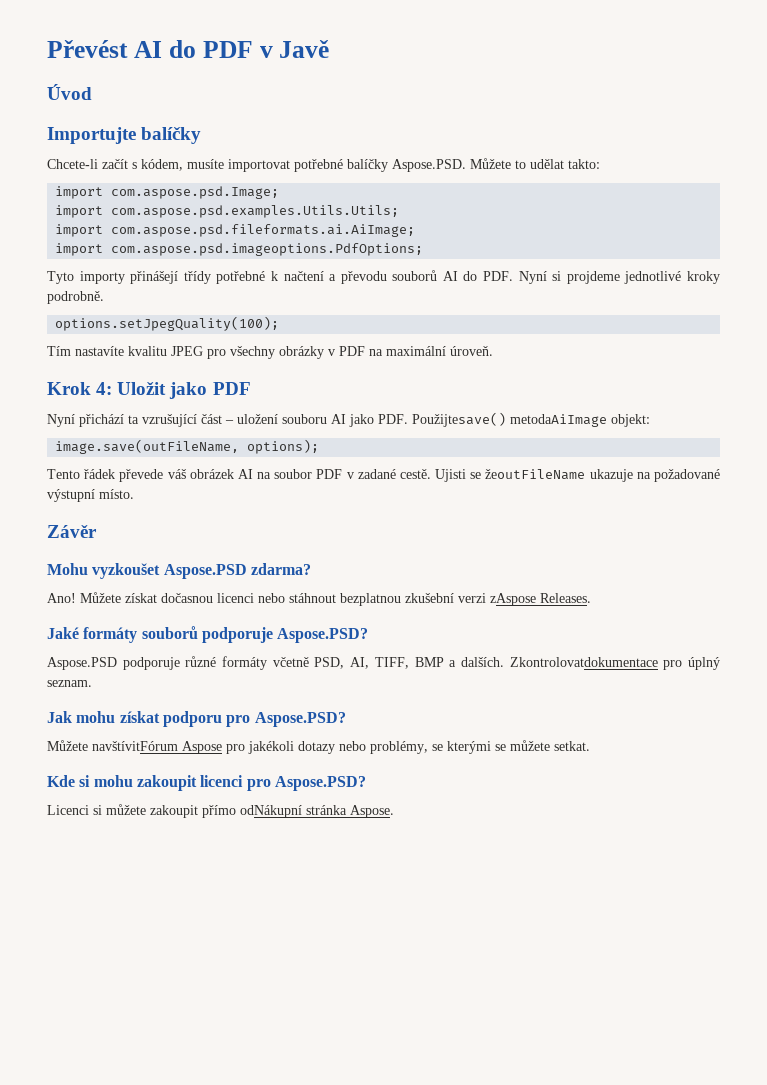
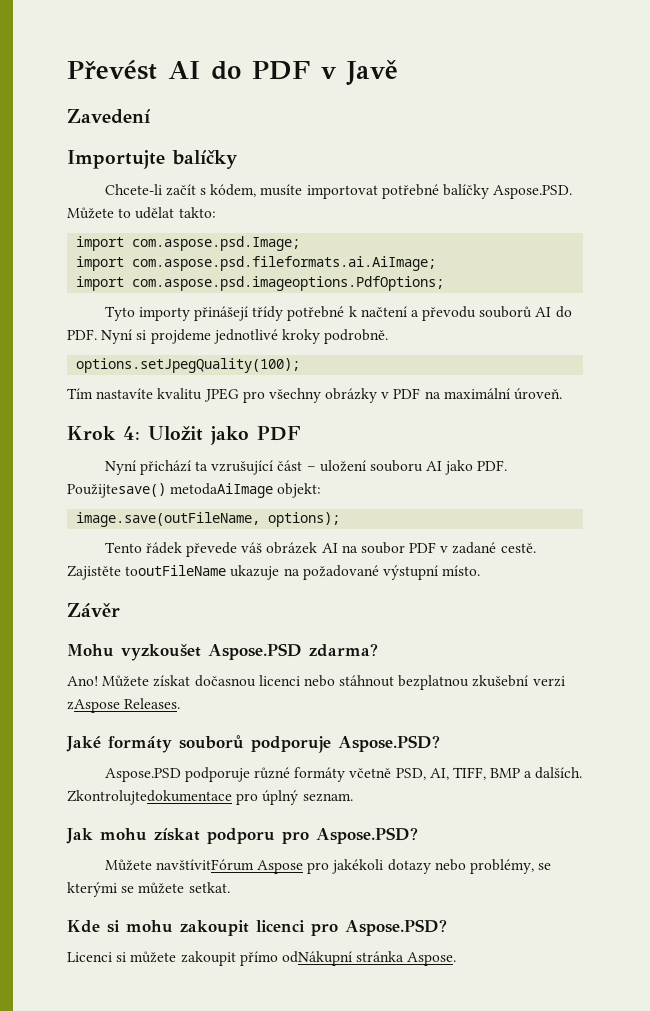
- Úvod
+ Zavedení
- import com.aspose.psd.examples.Utils.Utils;
- Ujisti se žeoutFileName ukazuje na požadované výstupní místo.
+ Zajistěte tooutFileName ukazuje na požadované výstupní místo.
- Zkontrolovatdokumentace pro úplný seznam.
+ Zkontrolujtedokumentace pro úplný seznam.

